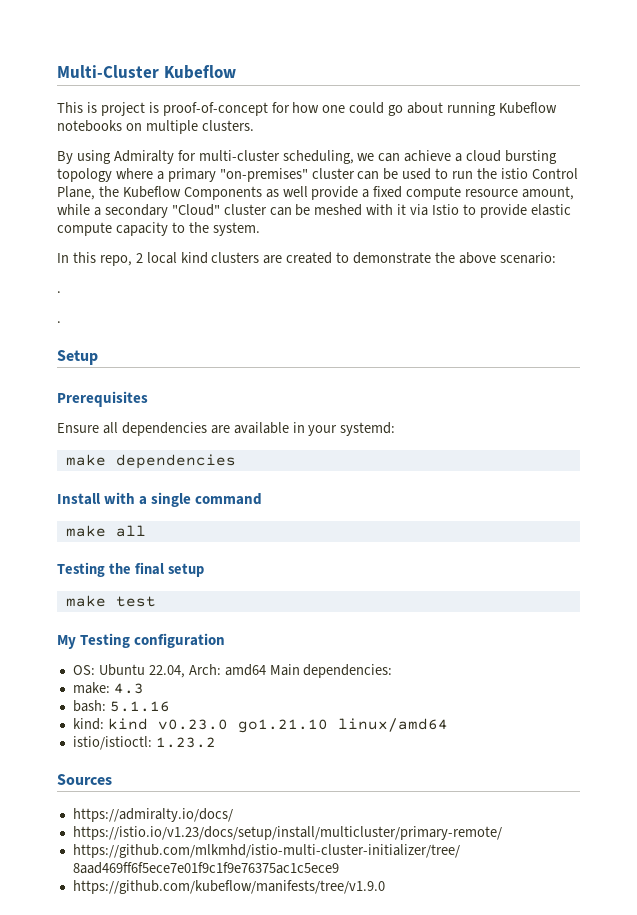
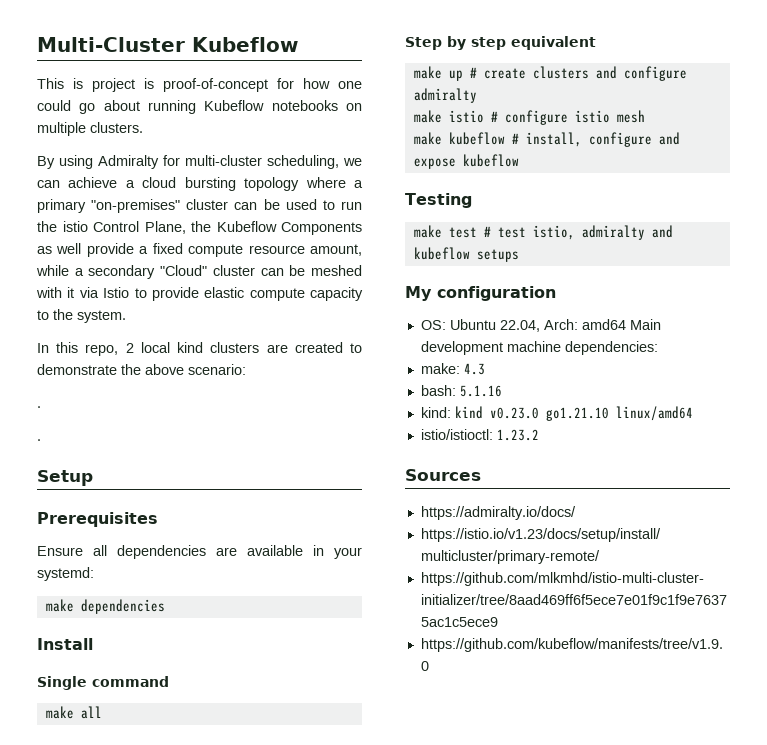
- Install with a single command
+ Install
+ Single command
- Testing the final setup
- make test
+ Step by step equivalent
+ make up # create clusters and configure admiralty
+ make istio # configure istio mesh
+ make kubeflow # install, configure and expose kubeflow
+ Testing
+ make test # test istio, admiralty and kubeflow setups
- My Testing configuration
+ My configuration
- OS: Ubuntu 22.04, Arch: amd64 Main dependencies:
+ OS: Ubuntu 22.04, Arch: amd64 Main development machine dependencies:

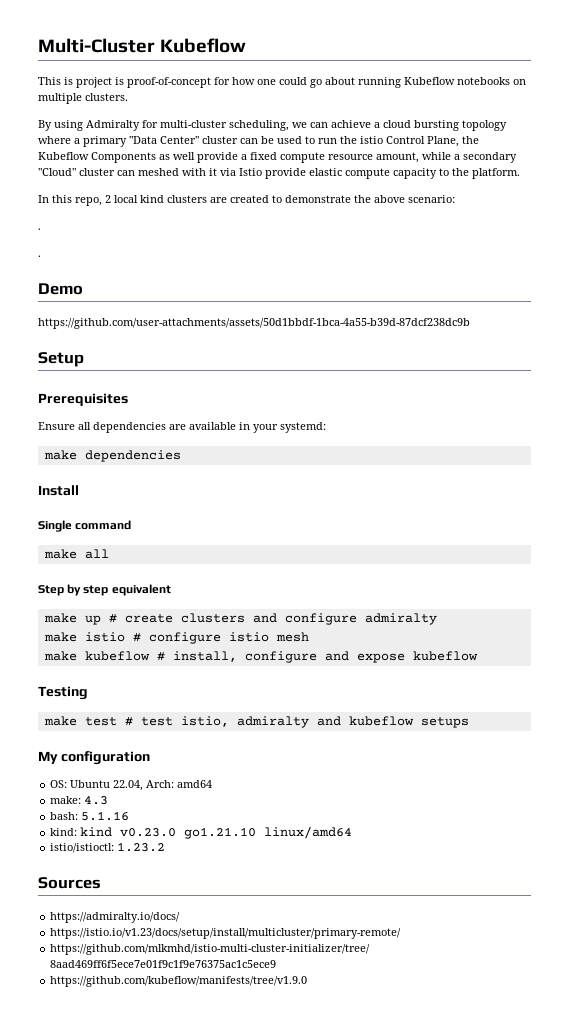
- By using Admiralty for multi-cluster scheduling, we can achieve a cloud bursting topology where a primary "on-premises" cluster can be used to run the istio Control Plane, the Kubeflow Components as well provide a fixed compute resource amount, while a secondary "Cloud" cluster can be meshed with it via Istio to provide elastic compute capacity to the system.
+ By using Admiralty for multi-cluster scheduling, we can achieve a cloud bursting topology where a primary "Data Center" cluster can be used to run the istio Control Plane, the Kubeflow Components as well provide a fixed compute resource amount, while a secondary "Cloud" cluster can meshed with it via Istio provide elastic compute capacity to the platform.
+ Demo
+ https://github.com/user-attachments/assets/50d1bbdf-1bca-4a55-b39d-87dcf238dc9b
- OS: Ubuntu 22.04, Arch: amd64 Main development machine dependencies:
+ OS: Ubuntu 22.04, Arch: amd64

